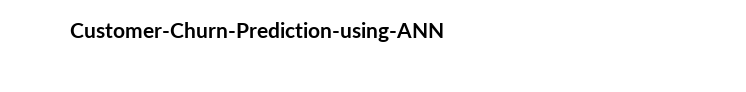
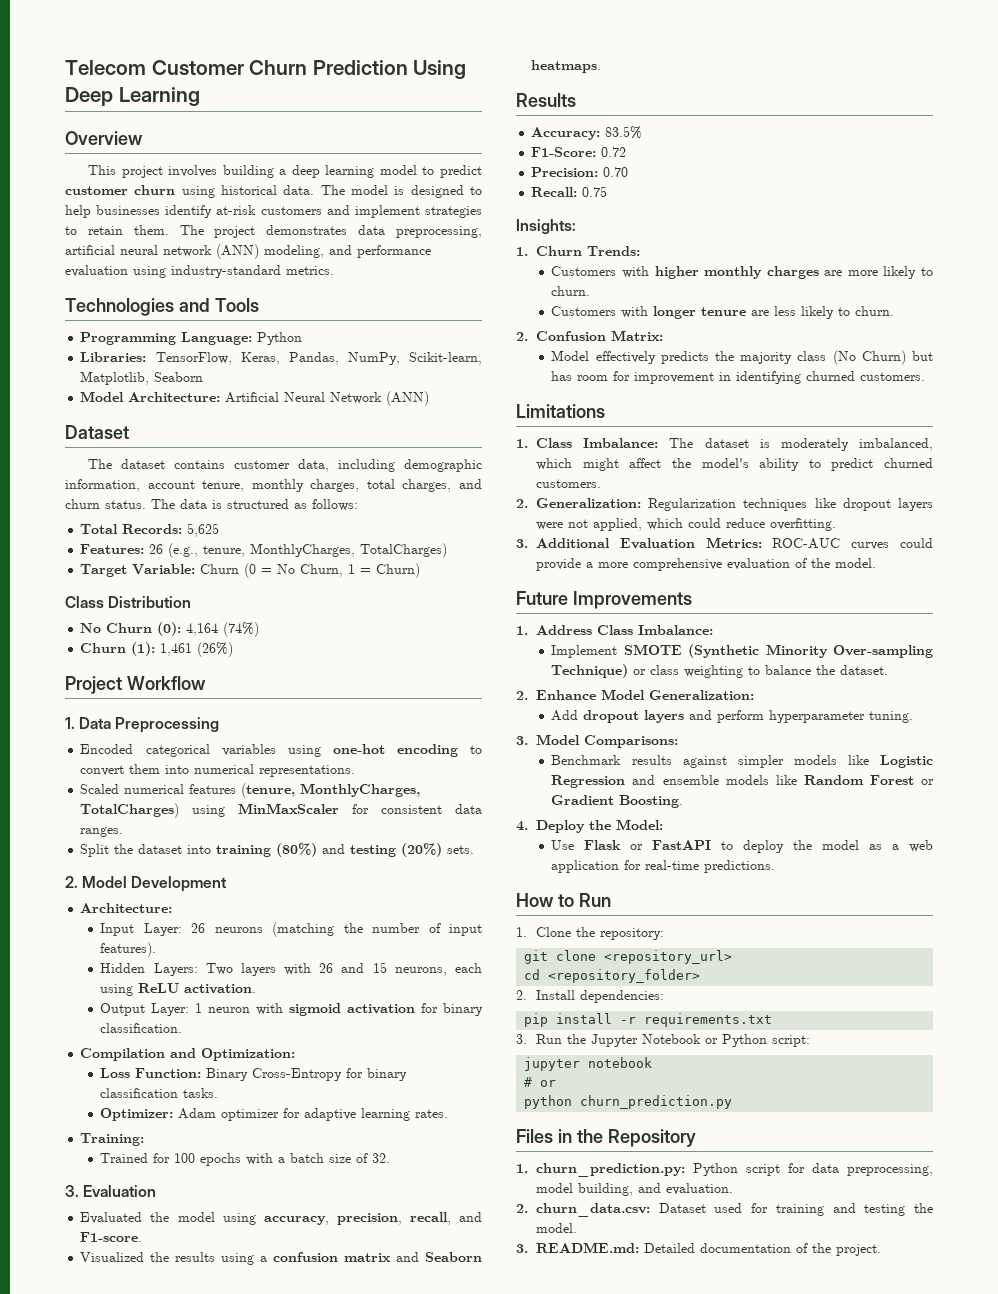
- Customer-Churn-Prediction-using-ANN
+ Telecom Customer Churn Prediction Using Deep Learning
+ Overview
+ This project involves building a deep learning model to predict customer churn using historical data. The model is designed to help businesses identify at-risk customers and implement strategies to retain them. The project demonstrates data preprocessing, artificial neural network (ANN) modeling, and performance evaluation using industry-standard metrics.
+ Technologies and Tools
+ Programming Language: Python
+ Libraries: TensorFlow, Keras, Pandas, NumPy, Scikit-learn, Matplotlib, Seaborn
+ Model Architecture: Artificial Neural Network (ANN)
+ Dataset
+ The dataset contains customer data, including demographic information, account tenure, monthly charges, total charges, and churn status. The data is structured as follows:
+ Total Records: 5,625
+ Features: 26 (e.g., tenure, MonthlyCharges, TotalCharges)
+ Target Variable: Churn (0 = No Churn, 1 = Churn)
+ Class Distribution
+ No Churn (0): 4,164 (74%)
+ Churn (1): 1,461 (26%)
+ Project Workflow
+ 1. Data Preprocessing
+ Encoded categorical variables using one-hot encoding to convert them into numerical representations.
+ Scaled numerical features (tenure, MonthlyCharges, TotalCharges) using MinMaxScaler for consistent data ranges.
+ Split the dataset into training (80%) and testing (20%) sets.
+ 2. Model Development
+ Architecture:
+ Input Layer: 26 neurons (matching the number of input features).
+ Hidden Layers: Two layers with 26 and 15 neurons, each using ReLU activation.
+ Output Layer: 1 neuron with sigmoid activation for binary classification.
+ Compilation and Optimization:
+ Loss Function: Binary Cross-Entropy for binary classification tasks.
+ Optimizer: Adam optimizer for adaptive learning rates.
+ Training:
+ Trained for 100 epochs with a batch size of 32.
+ 3. Evaluation
+ Evaluated the model using accuracy, precision, recall, and F1-score.
+ Visualized the results using a confusion matrix and Seaborn heatmaps.
+ Results
+ Accuracy: 83.5%
+ F1-Score: 0.72
+ Precision: 0.70
+ Recall: 0.75
+ Insights:
+ 1. Churn Trends:
+ Customers with higher monthly charges are more likely to churn.
+ Customers with longer tenure are less likely to churn.
+ 2. Confusion Matrix:
+ Model effectively predicts the majority class (No Churn) but has room for improvement in identifying churned customers.
+ Limitations
+ 1. Class Imbalance: The dataset is moderately imbalanced, which might affect the model's ability to predict churned customers.
+ 2. Generalization: Regularization techniques like dropout layers were not applied, which could reduce overfitting.
+ 3. Additional Evaluation Metrics: ROC-AUC curves could provide a more comprehensive evaluation of the model.
+ Future Improvements
+ 1. Address Class Imbalance:
+ Implement SMOTE (Synthetic Minority Over-sampling Technique) or class weighting to balance the dataset.
+ 2. Enhance Model Generalization:
+ Add dropout layers and perform hyperparameter tuning.
+ 3. Model Comparisons:
+ Benchmark results against simpler models like Logistic Regression and ensemble models like Random Forest or Gradient Boosting.
+ 4. Deploy the Model:
+ Use Flask or FastAPI to deploy the model as a web application for real-time predictions.
+ How to Run
+ 1. Clone the repository:
+ git clone <repository_url>
+ cd <repository_folder>
+ 2. Install dependencies:
+ pip install -r requirements.txt
+ 3. Run the Jupyter Notebook or Python script:
+ jupyter notebook
+ # or
+ python churn_prediction.py
+ Files in the Repository
+ 1. churn_prediction.py: Python script for data preprocessing, model building, and evaluation.
+ 2. churn_data.csv: Dataset used for training and testing the model.
+ 3. README.md: Detailed documentation of the project.

